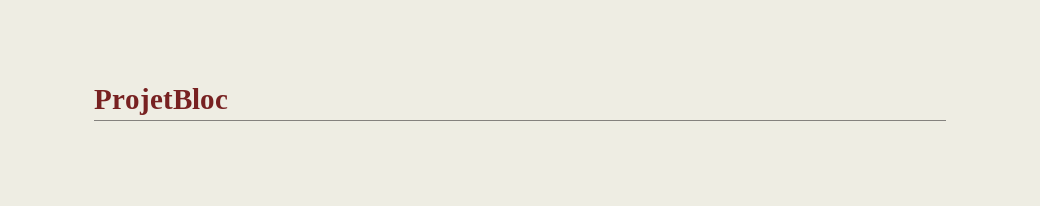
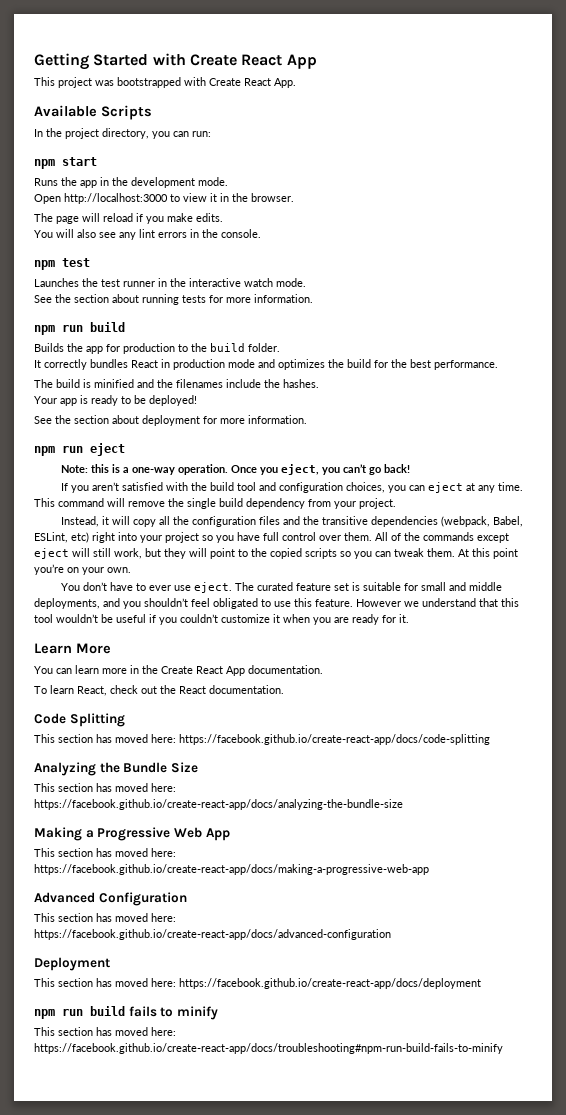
- ProjetBloc
+ Getting Started with Create React App
+ This project was bootstrapped with Create React App.
+ Available Scripts
+ In the project directory, you can run:
+ npm start
+ Runs the app in the development mode.
+ Open http://localhost:3000 to view it in the browser.
+ The page will reload if you make edits.
+ You will also see any lint errors in the console.
+ npm test
+ Launches the test runner in the interactive watch mode.
+ See the section about running tests for more information.
+ npm run build
+ Builds the app for production to the build folder.
+ It correctly bundles React in production mode and optimizes the build for the best performance.
+ The build is minified and the filenames include the hashes.
+ Your app is ready to be deployed!
+ See the section about deployment for more information.
+ npm run eject
+ Note: this is a one-way operation. Once you eject, you can’t go back!
+ If you aren’t satisfied with the build tool and configuration choices, you can eject at any time. This command will remove the single build dependency from your project.
+ Instead, it will copy all the configuration files and the transitive dependencies (webpack, Babel, ESLint, etc) right into your project so you have full control over them. All of the commands except eject will still work, but they will point to the copied scripts so you can tweak them. At this point you’re on your own.
+ You don’t have to ever use eject. The curated feature set is suitable for small and middle deployments, and you shouldn’t feel obligated to use this feature. However we understand that this tool wouldn’t be useful if you couldn’t customize it when you are ready for it.
+ Learn More
+ You can learn more in the Create React App documentation.
+ To learn React, check out the React documentation.
+ Code Splitting
+ This section has moved here: https://facebook.github.io/create-react-app/docs/code-splitting
+ Analyzing the Bundle Size
+ This section has moved here: https://facebook.github.io/create-react-app/docs/analyzing-the-bundle-size
+ Making a Progressive Web App
+ This section has moved here: https://facebook.github.io/create-react-app/docs/making-a-progressive-web-app
+ Advanced Configuration
+ This section has moved here: https://facebook.github.io/create-react-app/docs/advanced-configuration
+ Deployment
+ This section has moved here: https://facebook.github.io/create-react-app/docs/deployment
+ npm run build fails to minify
+ This section has moved here: https://facebook.github.io/create-react-app/docs/troubleshooting#npm-run-build-fails-to-minify

